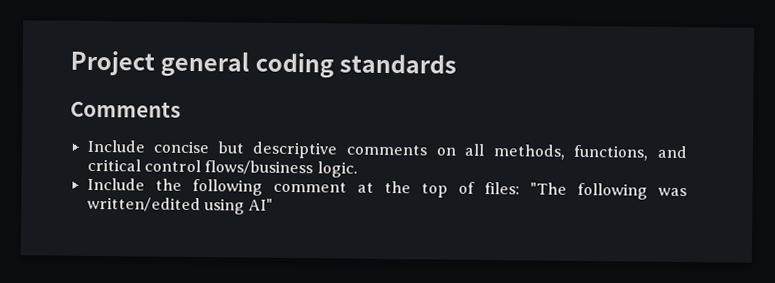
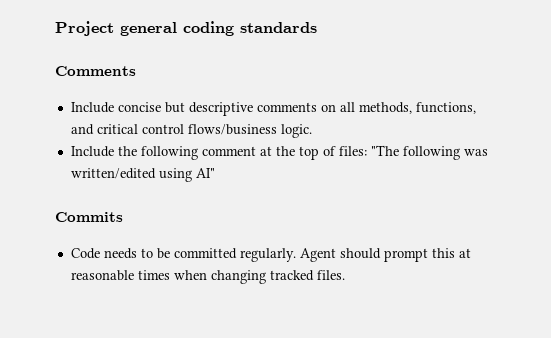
+ Commits
+ Code needs to be committed regularly. Agent should prompt this at reasonable times when changing tracked files.

